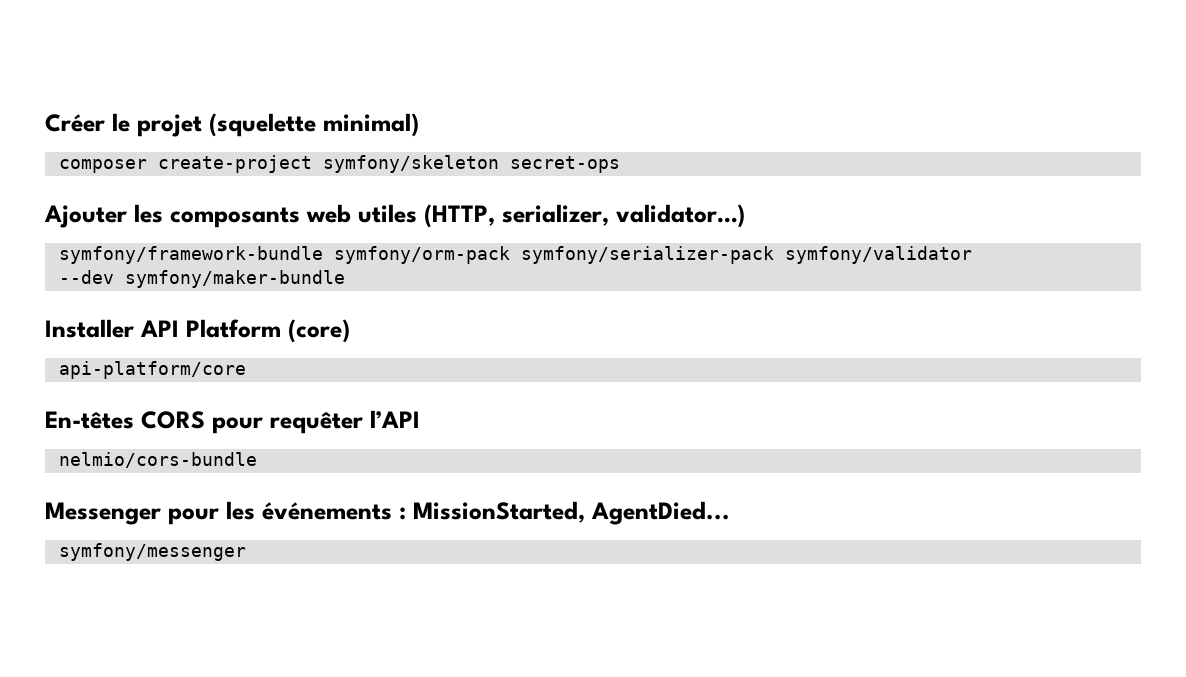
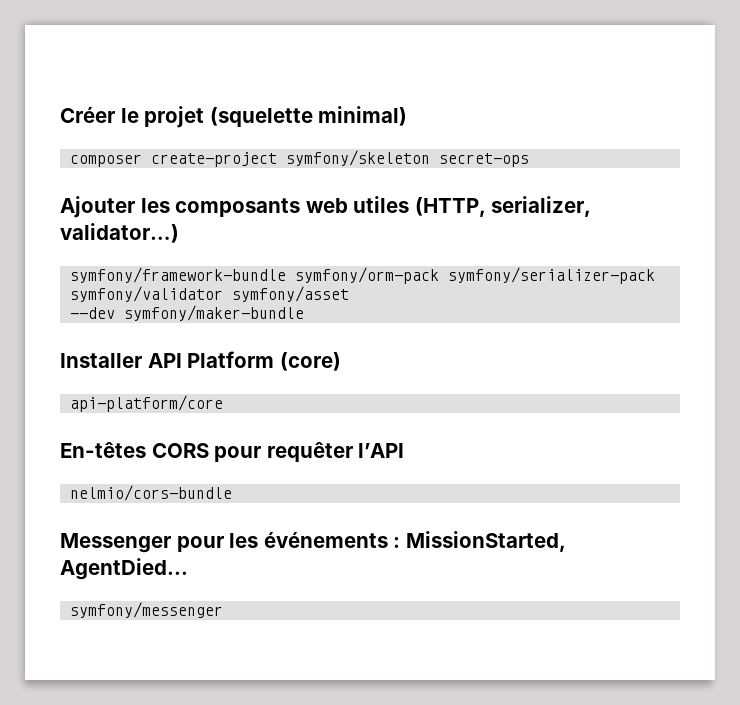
- symfony/framework-bundle symfony/orm-pack symfony/serializer-pack symfony/validator
+ symfony/framework-bundle symfony/orm-pack symfony/serializer-pack symfony/validator symfony/asset

